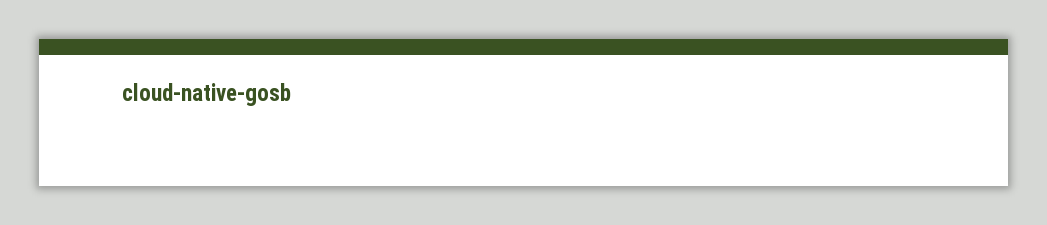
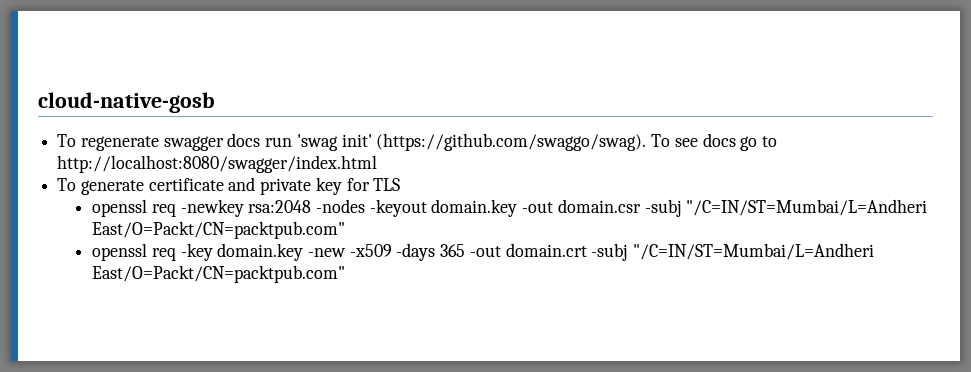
+ To regenerate swagger docs run 'swag init' (https://github.com/swaggo/swag). To see docs go to http://localhost:8080/swagger/index.html
+ To generate certificate and private key for TLS
+ openssl req -newkey rsa:2048 -nodes -keyout domain.key -out domain.csr -subj "/C=IN/ST=Mumbai/L=Andheri East/O=Packt/CN=packtpub.com"
+ openssl req -key domain.key -new -x509 -days 365 -out domain.crt -subj "/C=IN/ST=Mumbai/L=Andheri East/O=Packt/CN=packtpub.com"

